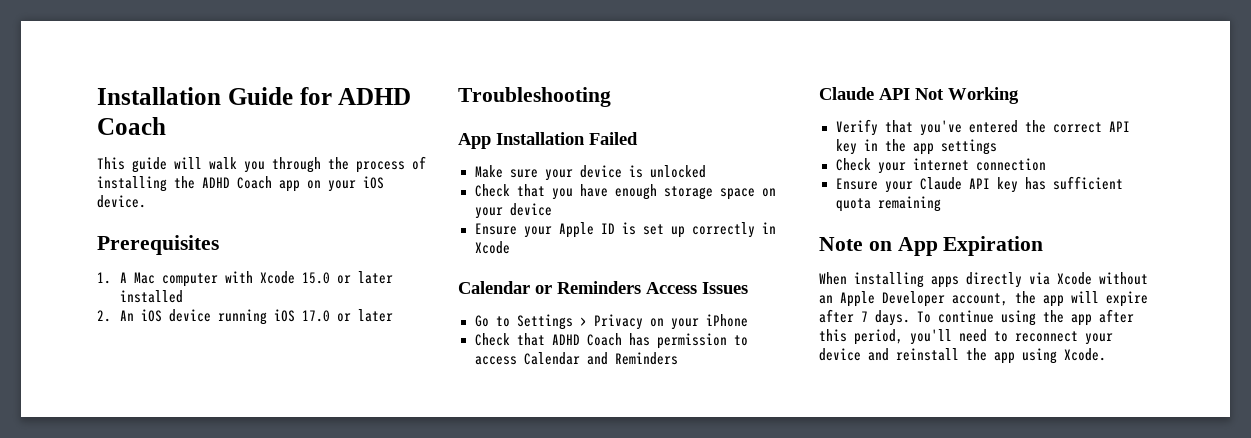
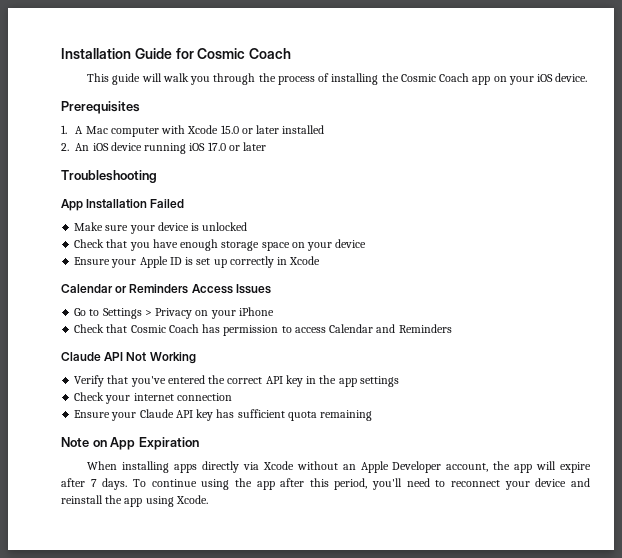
- Installation Guide for ADHD Coach
+ Installation Guide for Cosmic Coach
- This guide will walk you through the process of installing the ADHD Coach app on your iOS device.
+ This guide will walk you through the process of installing the Cosmic Coach app on your iOS device.
- Check that ADHD Coach has permission to access Calendar and Reminders
+ Check that Cosmic Coach has permission to access Calendar and Reminders

